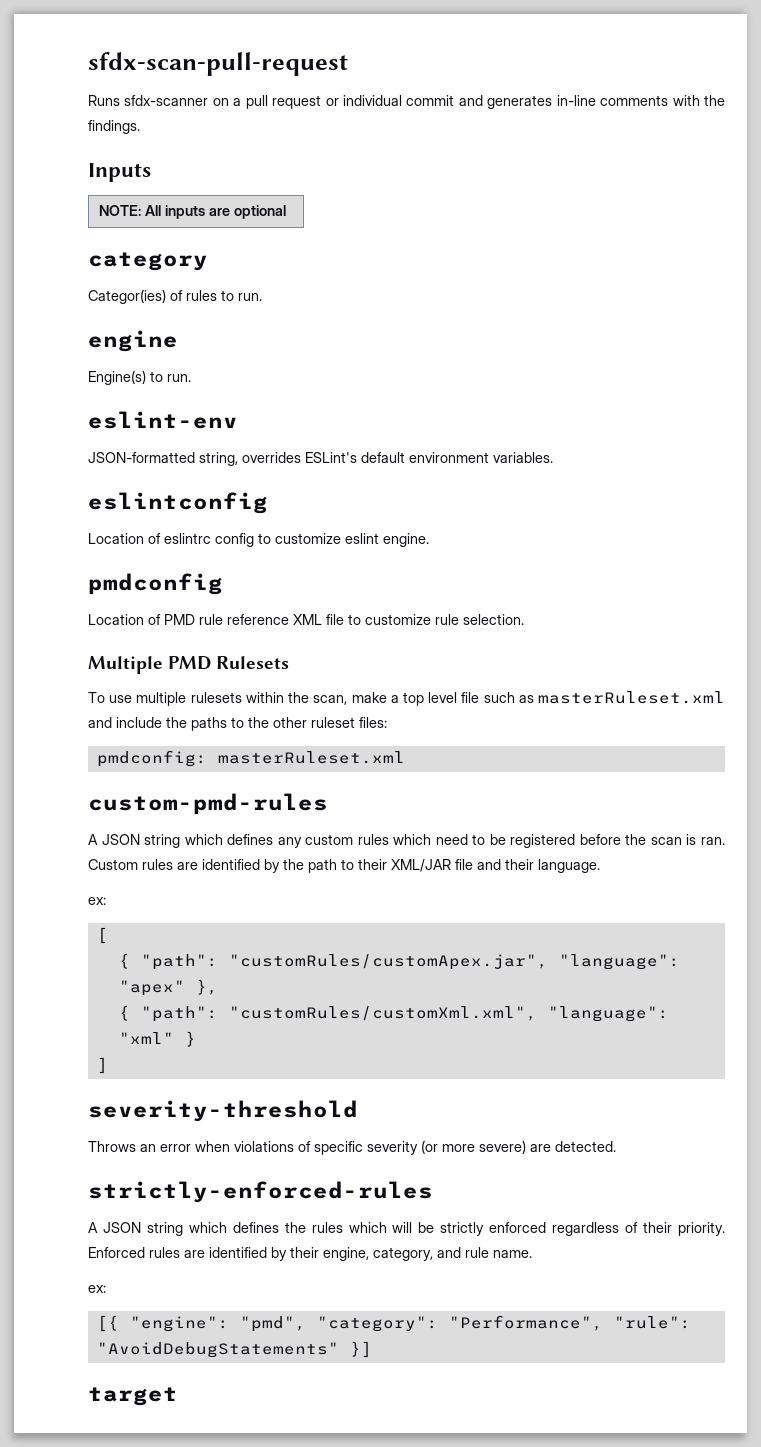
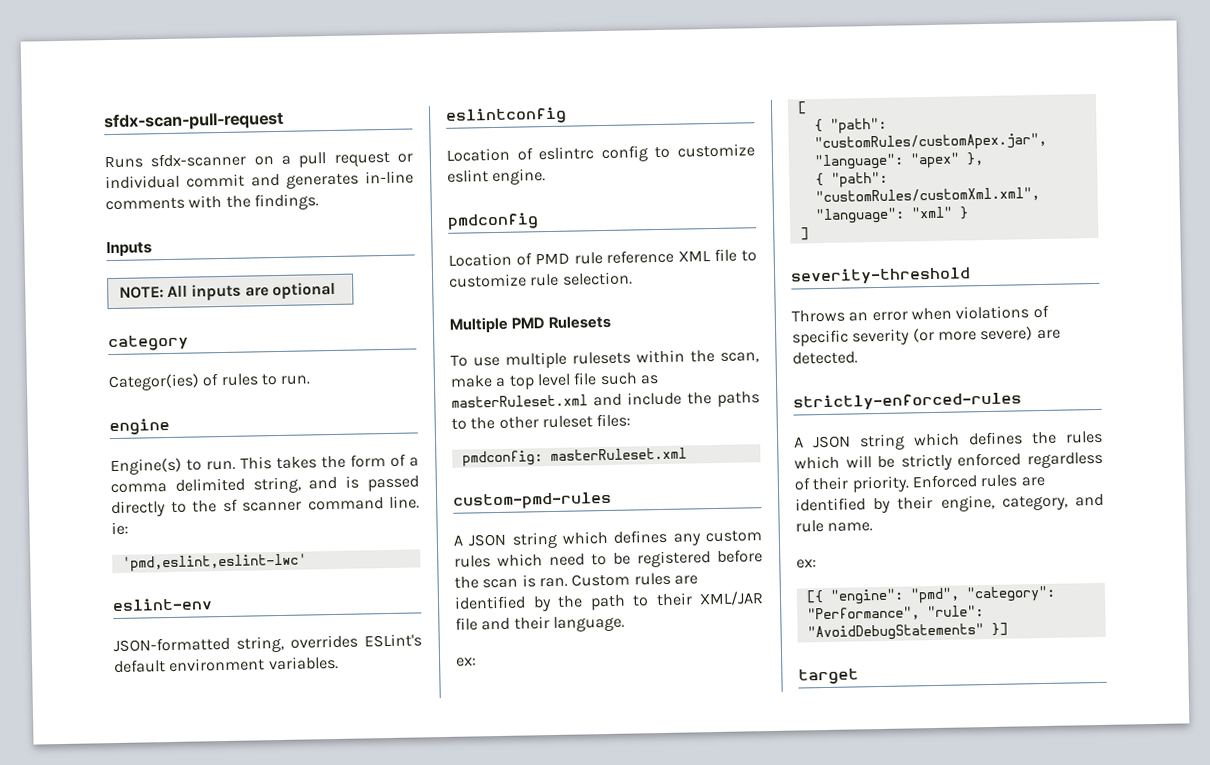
+ This takes the form of a comma delimited string, and is passed directly to the sf scanner command line. ie:
+ 'pmd,eslint,eslint-lwc'

